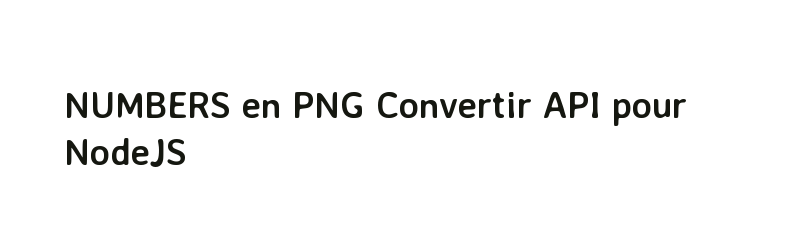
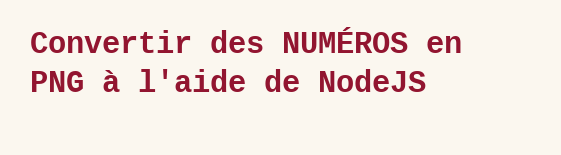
- NUMBERS en PNG Convertir API pour NodeJS
+ Convertir des NUMÉROS en PNG à l'aide de NodeJS

